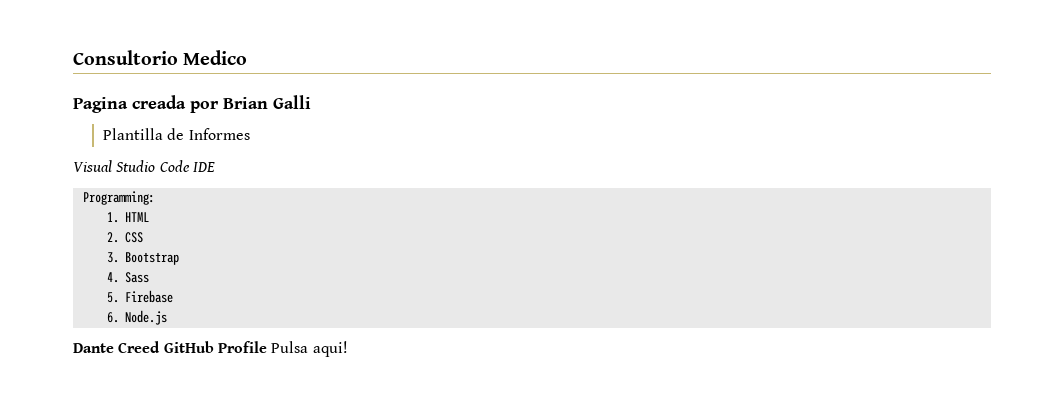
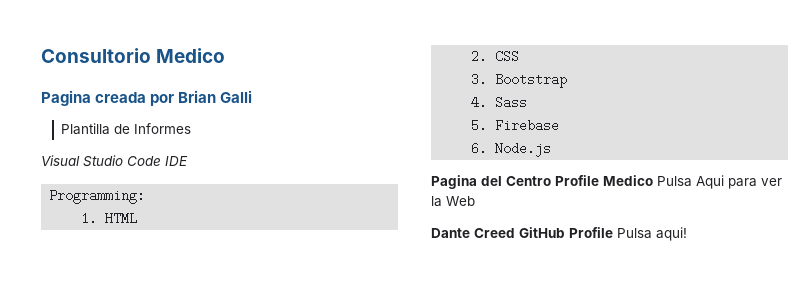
+ Pagina del Centro Profile Medico Pulsa Aqui para ver la Web

